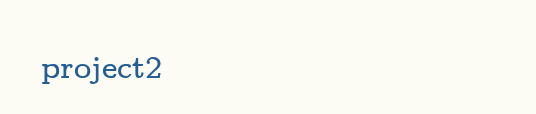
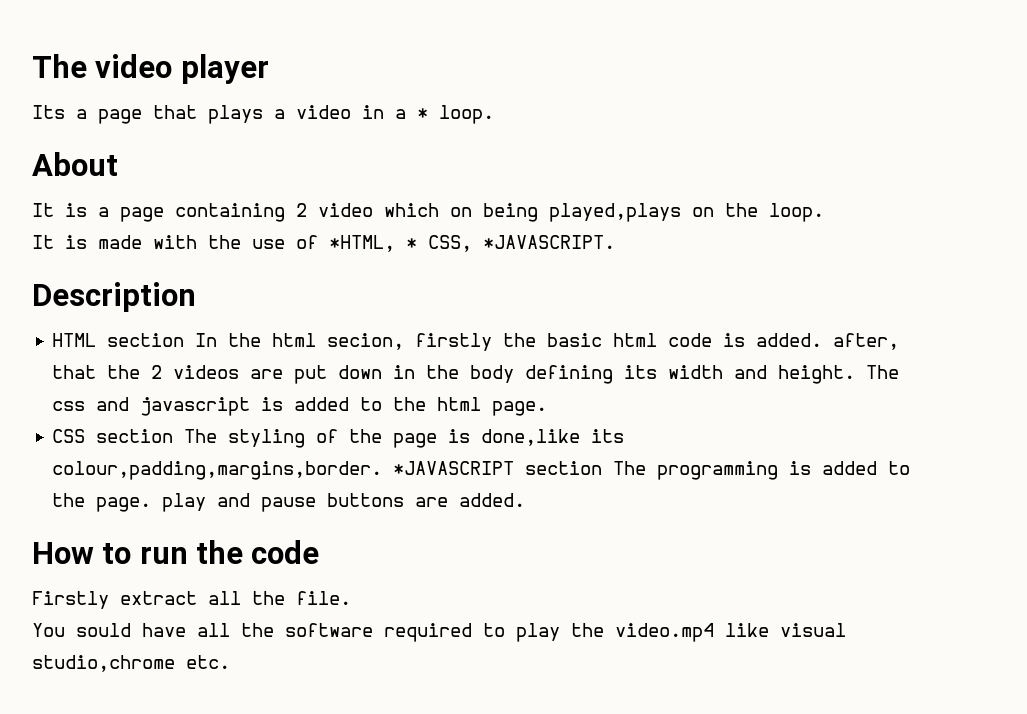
- project2
+ The video player
+ Its a page that plays a video in a * loop.
+ About
+ It is a page containing 2 video which on being played,plays on the loop.
+ It is made with the use of *HTML, * CSS, *JAVASCRIPT.
+ Description
+ HTML section In the html secion, firstly the basic html code is added. after, that the 2 videos are put down in the body defining its width and height. The css and javascript is added to the html page.
+ CSS section The styling of the page is done,like its colour,padding,margins,border. *JAVASCRIPT section The programming is added to the page. play and pause buttons are added.
+ How to run the code
+ Firstly extract all the file.
+ You sould have all the software required to play the video.mp4 like visual studio,chrome etc.

